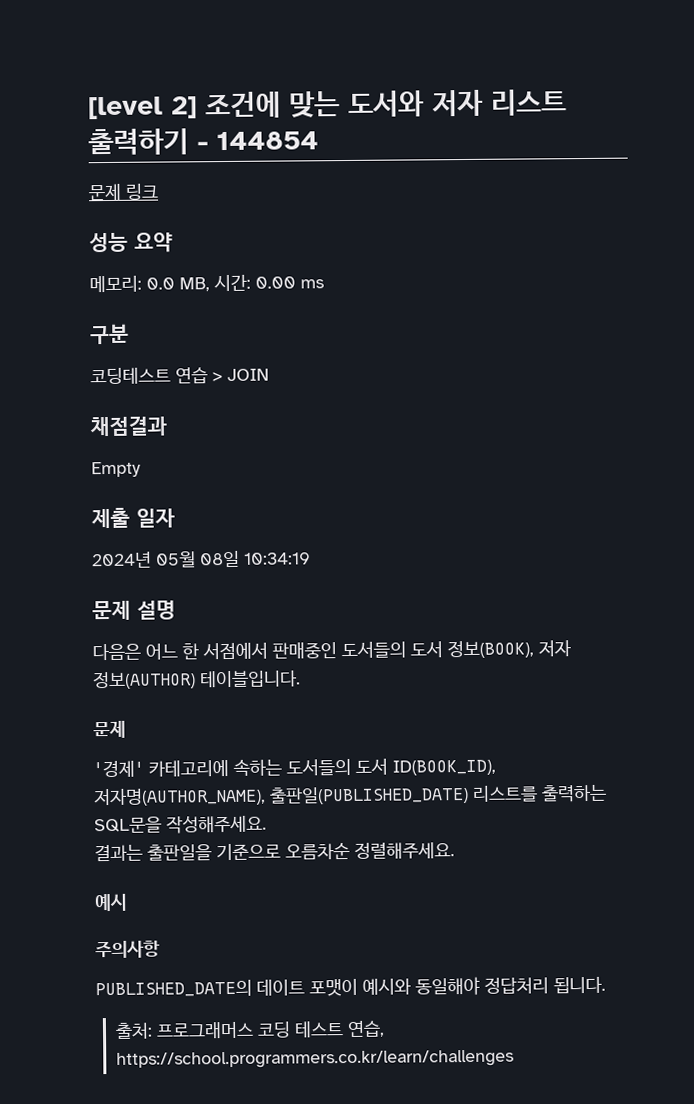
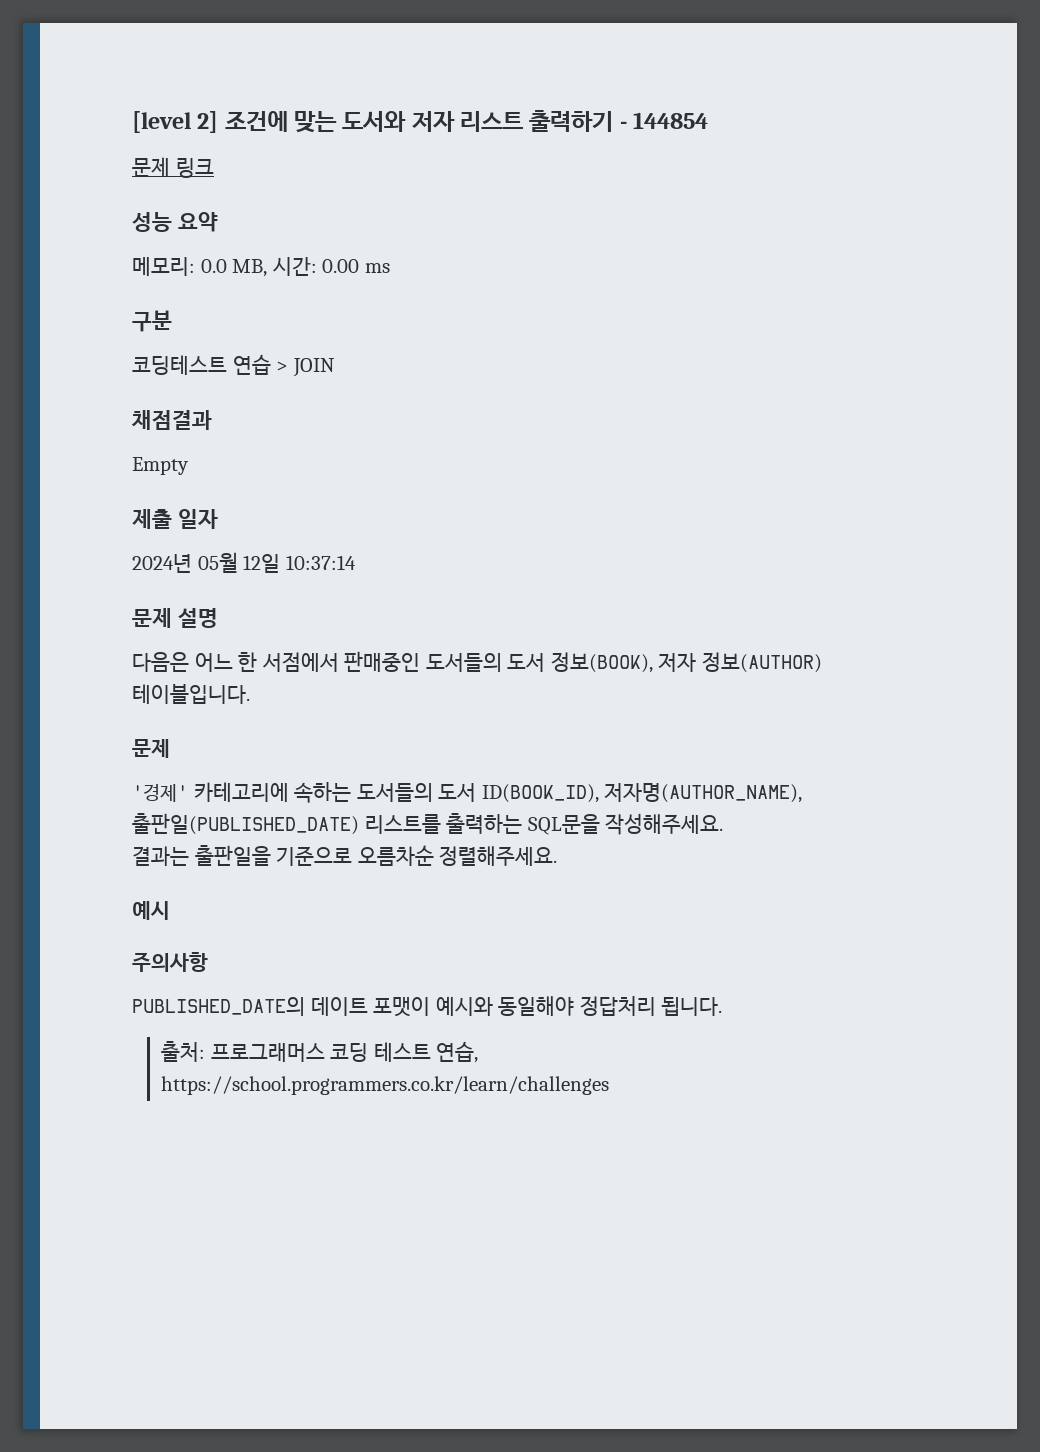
- 2024년 05월 08일 10:34:19
+ 2024년 05월 12일 10:37:14

